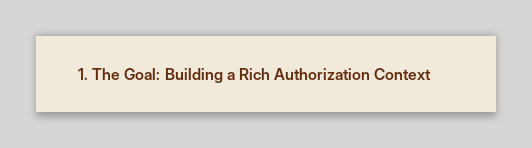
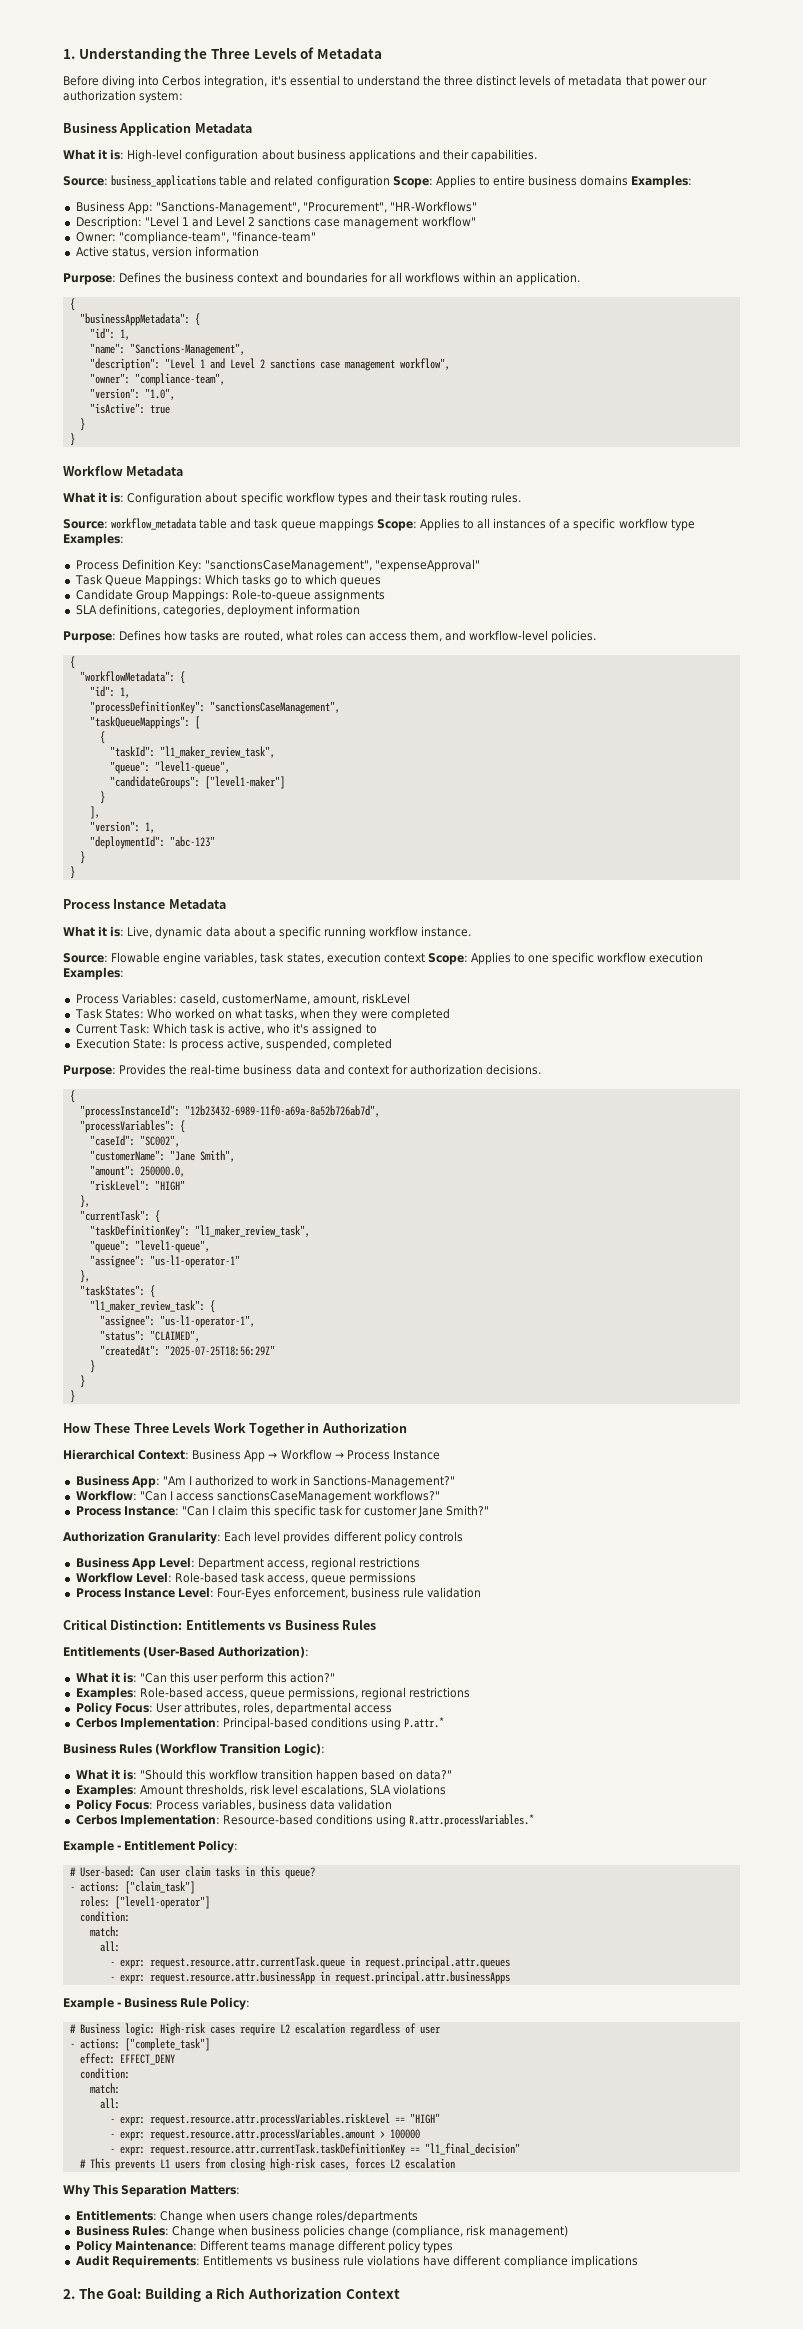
- 1. The Goal: Building a Rich Authorization Context
+ 1. Understanding the Three Levels of Metadata
+ Before diving into Cerbos integration, it's essential to understand the three distinct levels of metadata that power our authorization system:
+ Business Application Metadata
+ What it is: High-level configuration about business applications and their capabilities.
+ Source: business_applications table and related configuration Scope: Applies to entire business domains Examples:
+ Business App: "Sanctions-Management", "Procurement", "HR-Workflows"
+ Description: "Level 1 and Level 2 sanctions case management workflow"
+ Owner: "compliance-team", "finance-team"
+ Active status, version information
+ Purpose: Defines the business context and boundaries for all workflows within an application.
+ {
+ "businessAppMetadata": {
+ "id": 1,
+ "name": "Sanctions-Management",
+ "description": "Level 1 and Level 2 sanctions case management workflow",
+ "owner": "compliance-team",
+ "version": "1.0",
+ "isActive": true
+ }
+ }
+ Workflow Metadata
+ What it is: Configuration about specific workflow types and their task routing rules.
+ Source: workflow_metadata table and task queue mappings Scope: Applies to all instances of a specific workflow type Examples:
+ Process Definition Key: "sanctionsCaseManagement", "expenseApproval"
+ Task Queue Mappings: Which tasks go to which queues
+ Candidate Group Mappings: Role-to-queue assignments
+ SLA definitions, categories, deployment information
+ Purpose: Defines how tasks are routed, what roles can access them, and workflow-level policies.
+ {
+ "workflowMetadata": {
+ "id": 1,
+ "processDefinitionKey": "sanctionsCaseManagement",
+ "taskQueueMappings": [
+ {
+ "taskId": "l1_maker_review_task",
+ "queue": "level1-queue",
+ "candidateGroups": ["level1-maker"]
+ }
+ ],
+ "version": 1,
+ "deploymentId": "abc-123"
+ }
+ }
+ Process Instance Metadata
+ What it is: Live, dynamic data about a specific running workflow instance.
+ Source: Flowable engine variables, task states, execution context Scope: Applies to one specific workflow execution Examples:
+ Process Variables: caseId, customerName, amount, riskLevel
+ Task States: Who worked on what tasks, when they were completed
+ Current Task: Which task is active, who it's assigned to
+ Execution State: Is process active, suspended, completed
+ Purpose: Provides the real-time business data and context for authorization decisions.
+ {
+ "processInstanceId": "12b23432-6989-11f0-a69a-8a52b726ab7d",
+ "processVariables": {
+ "caseId": "SC002",
+ "customerName": "Jane Smith",
+ "amount": 250000.0,
+ "riskLevel": "HIGH"
+ },
+ "currentTask": {
+ "taskDefinitionKey": "l1_maker_review_task",
+ "queue": "level1-queue",
+ "assignee": "us-l1-operator-1"
+ },
+ "taskStates": {
+ "l1_maker_review_task": {
+ "assignee": "us-l1-operator-1",
+ "status": "CLAIMED",
+ "createdAt": "2025-07-25T18:56:29Z"
+ }
+ }
+ }
+ How These Three Levels Work Together in Authorization
+ Hierarchical Context: Business App → Workflow → Process Instance
+ Business App: "Am I authorized to work in Sanctions-Management?"
+ Workflow: "Can I access sanctionsCaseManagement workflows?"
+ Process Instance: "Can I claim this specific task for customer Jane Smith?"
+ Authorization Granularity: Each level provides different policy controls
+ Business App Level: Department access, regional restrictions
+ Workflow Level: Role-based task access, queue permissions
+ Process Instance Level: Four-Eyes enforcement, business rule validation
+ Critical Distinction: Entitlements vs Business Rules
+ Entitlements (User-Based Authorization):
+ What it is: "Can this user perform this action?"
+ Examples: Role-based access, queue permissions, regional restrictions
+ Policy Focus: User attributes, roles, departmental access
+ Cerbos Implementation: Principal-based conditions using P.attr.*
+ Business Rules (Workflow Transition Logic):
+ What it is: "Should this workflow transition happen based on data?"
+ Examples: Amount thresholds, risk level escalations, SLA violations
+ Policy Focus: Process variables, business data validation
+ Cerbos Implementation: Resource-based conditions using R.attr.processVariables.*
+ Example - Entitlement Policy:
+ # User-based: Can user claim tasks in this queue?
+ - actions: ["claim_task"]
+ roles: ["level1-operator"]
+ condition:
+ match:
+ all:
+ - expr: request.resource.attr.currentTask.queue in request.principal.attr.queues
+ - expr: request.resource.attr.businessApp in request.principal.attr.businessApps
+ Example - Business Rule Policy:
+ # Business logic: High-risk cases require L2 escalation regardless of user
+ - actions: ["complete_task"]
+ effect: EFFECT_DENY
+ condition:
+ match:
+ all:
+ - expr: request.resource.attr.processVariables.riskLevel == "HIGH"
+ - expr: request.resource.attr.processVariables.amount > 100000
+ - expr: request.resource.attr.currentTask.taskDefinitionKey == "l1_final_decision"
+ # This prevents L1 users from closing high-risk cases, forces L2 escalation
+ Why This Separation Matters:
+ Entitlements: Change when users change roles/departments
+ Business Rules: Change when business policies change (compliance, risk management)
+ Policy Maintenance: Different teams manage different policy types
+ Audit Requirements: Entitlements vs business rule violations have different compliance implications
+ 2. The Goal: Building a Rich Authorization Context

